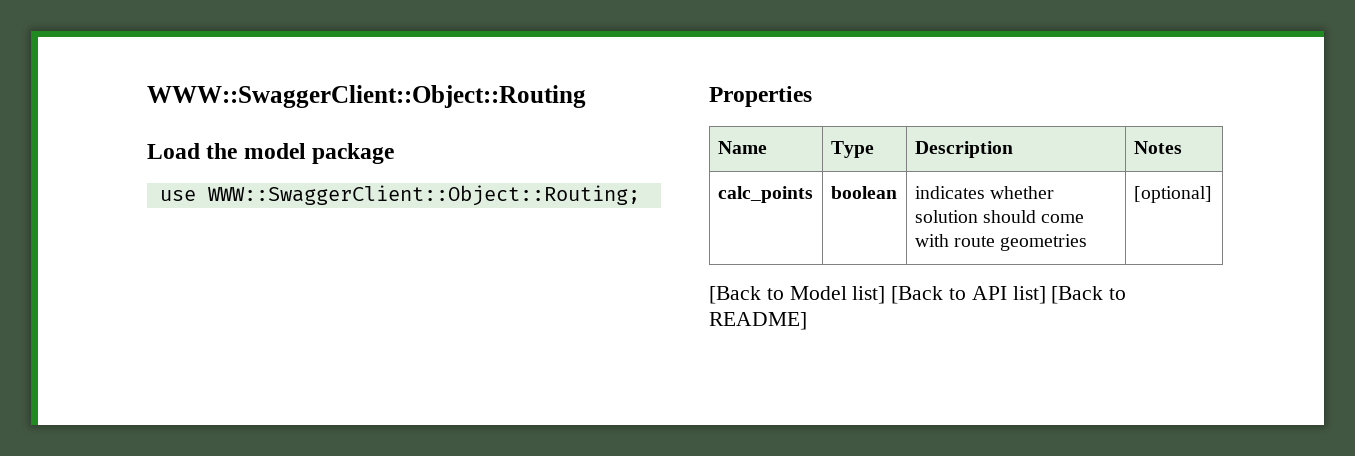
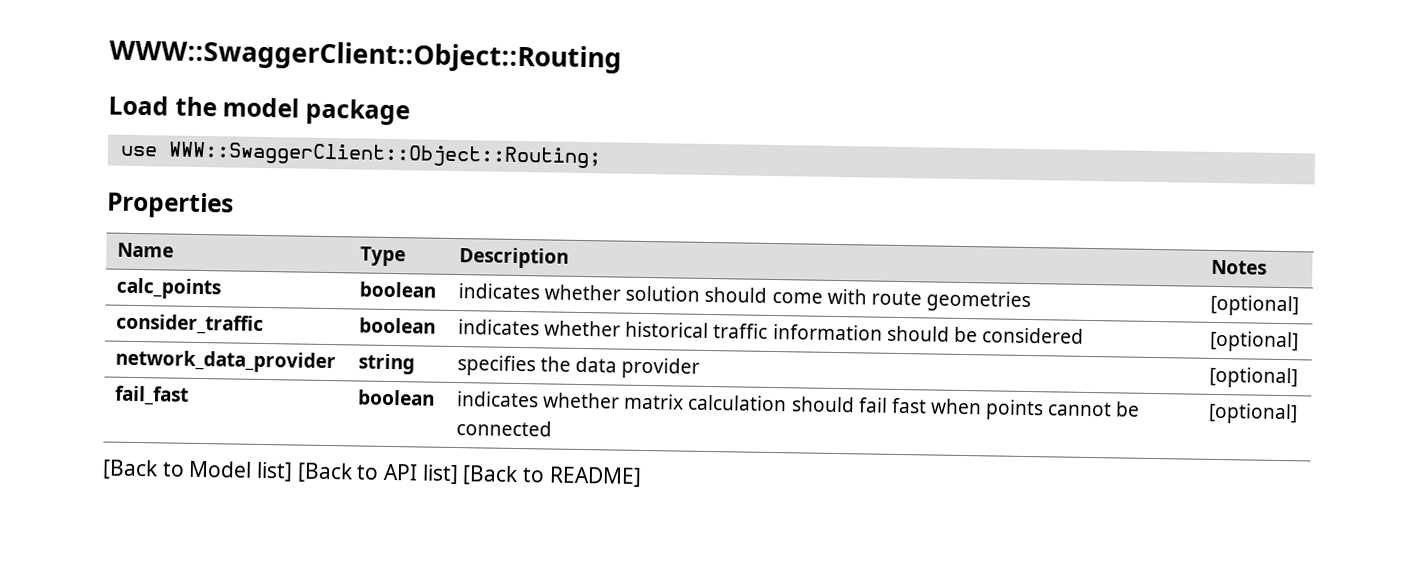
+ consider_traffic | boolean | indicates whether historical traffic information should be considered | [optional]
+ network_data_provider | string | specifies the data provider | [optional]
+ fail_fast | boolean | indicates whether matrix calculation should fail fast when points cannot be connected | [optional]

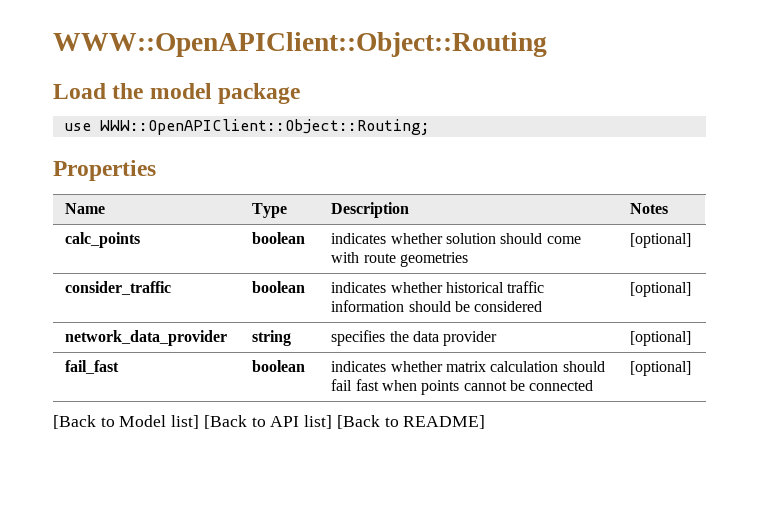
- WWW::SwaggerClient::Object::Routing
+ WWW::OpenAPIClient::Object::Routing
- use WWW::SwaggerClient::Object::Routing;
+ use WWW::OpenAPIClient::Object::Routing;

